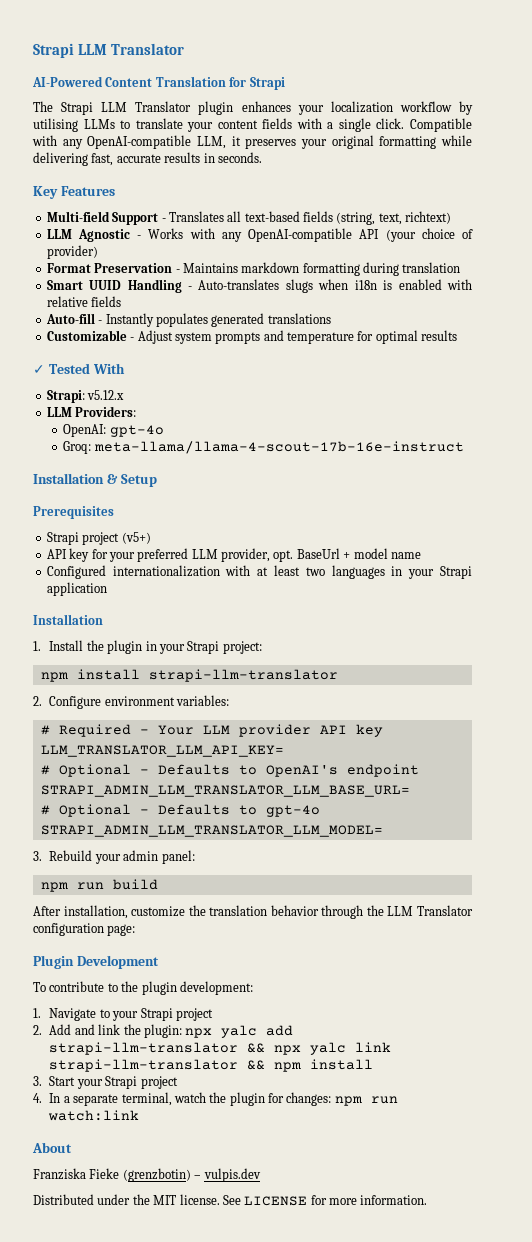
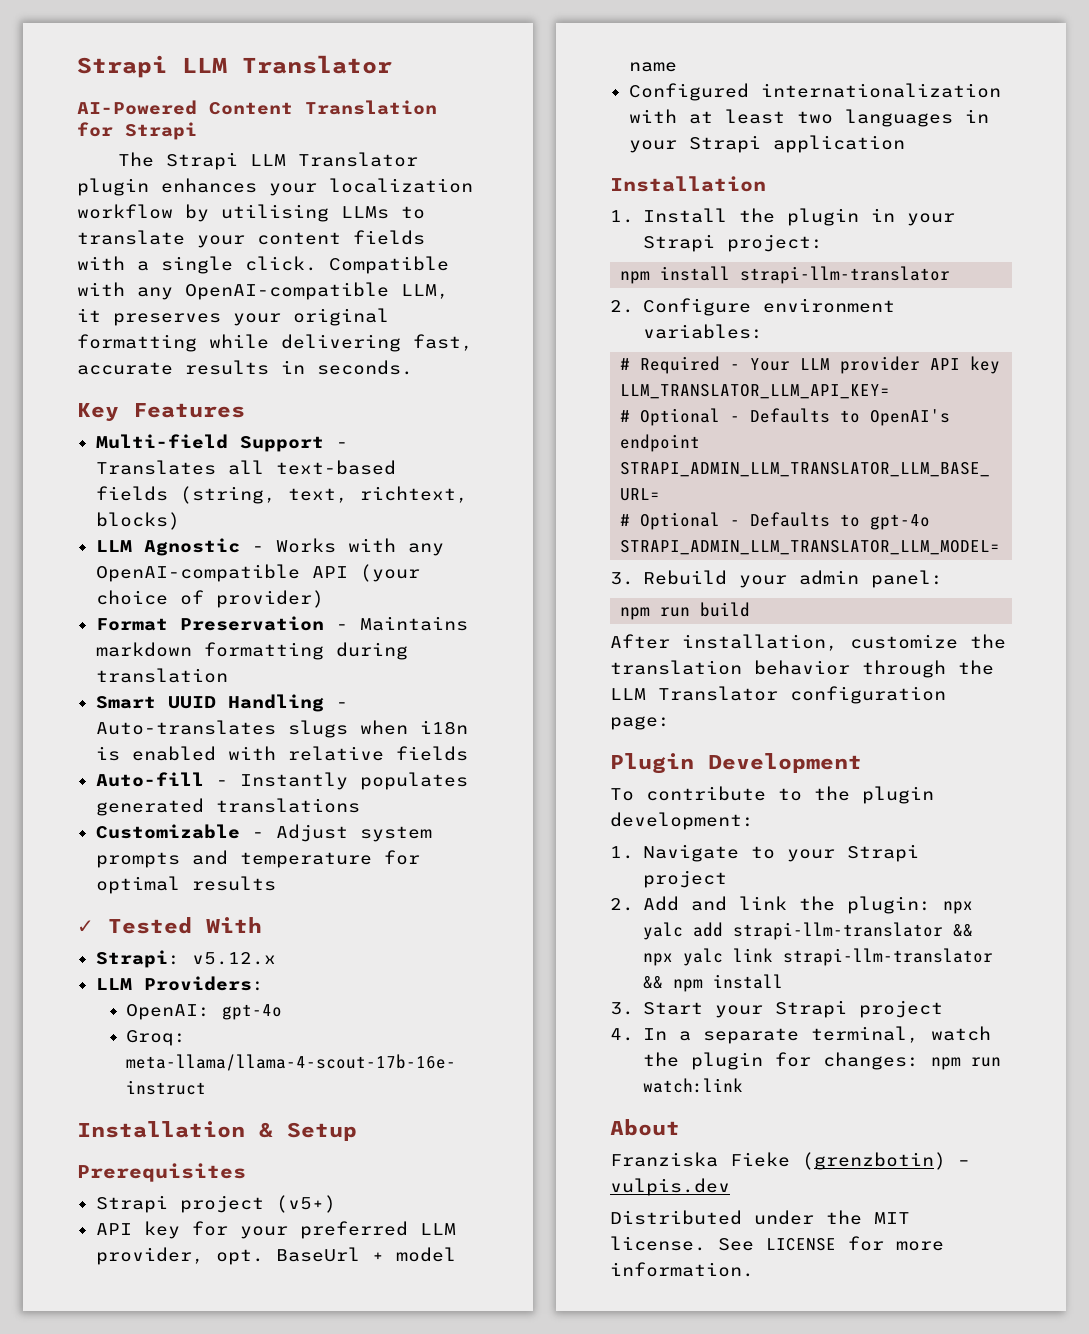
- Multi-field Support - Translates all text-based fields (string, text, richtext)
+ Multi-field Support - Translates all text-based fields (string, text, richtext, blocks)

